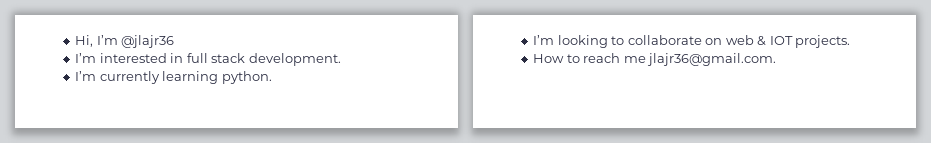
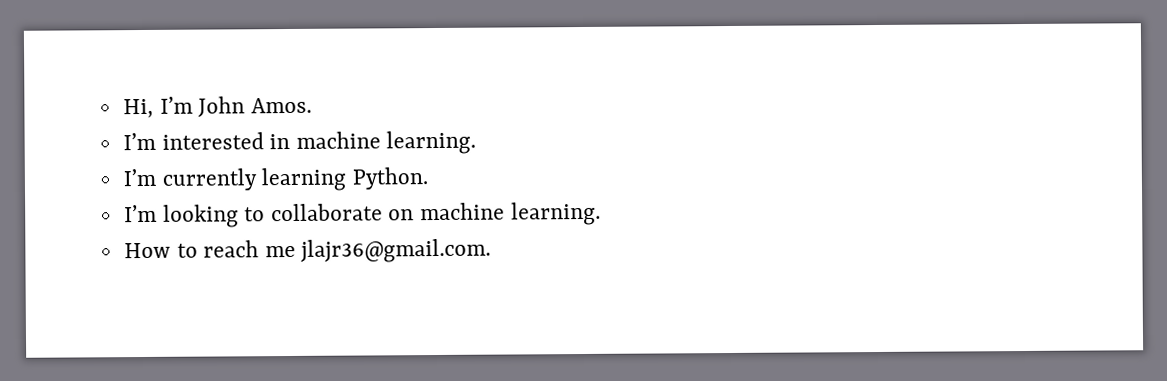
- Hi, I’m @jlajr36
+ Hi, I’m John Amos.
- I’m interested in full stack development.
+ I’m interested in machine learning.
- I’m currently learning python.
+ I’m currently learning Python.
- I’m looking to collaborate on web & IOT projects.
+ I’m looking to collaborate on machine learning.

